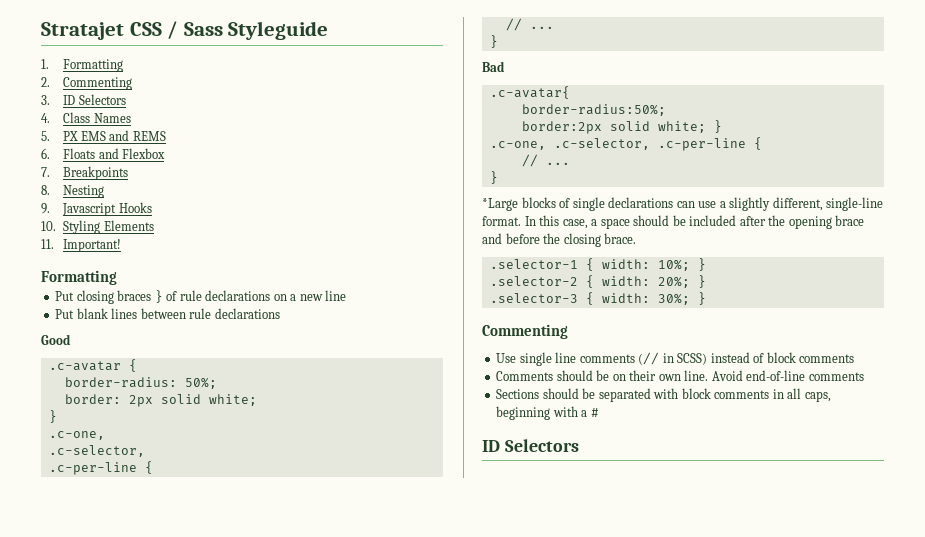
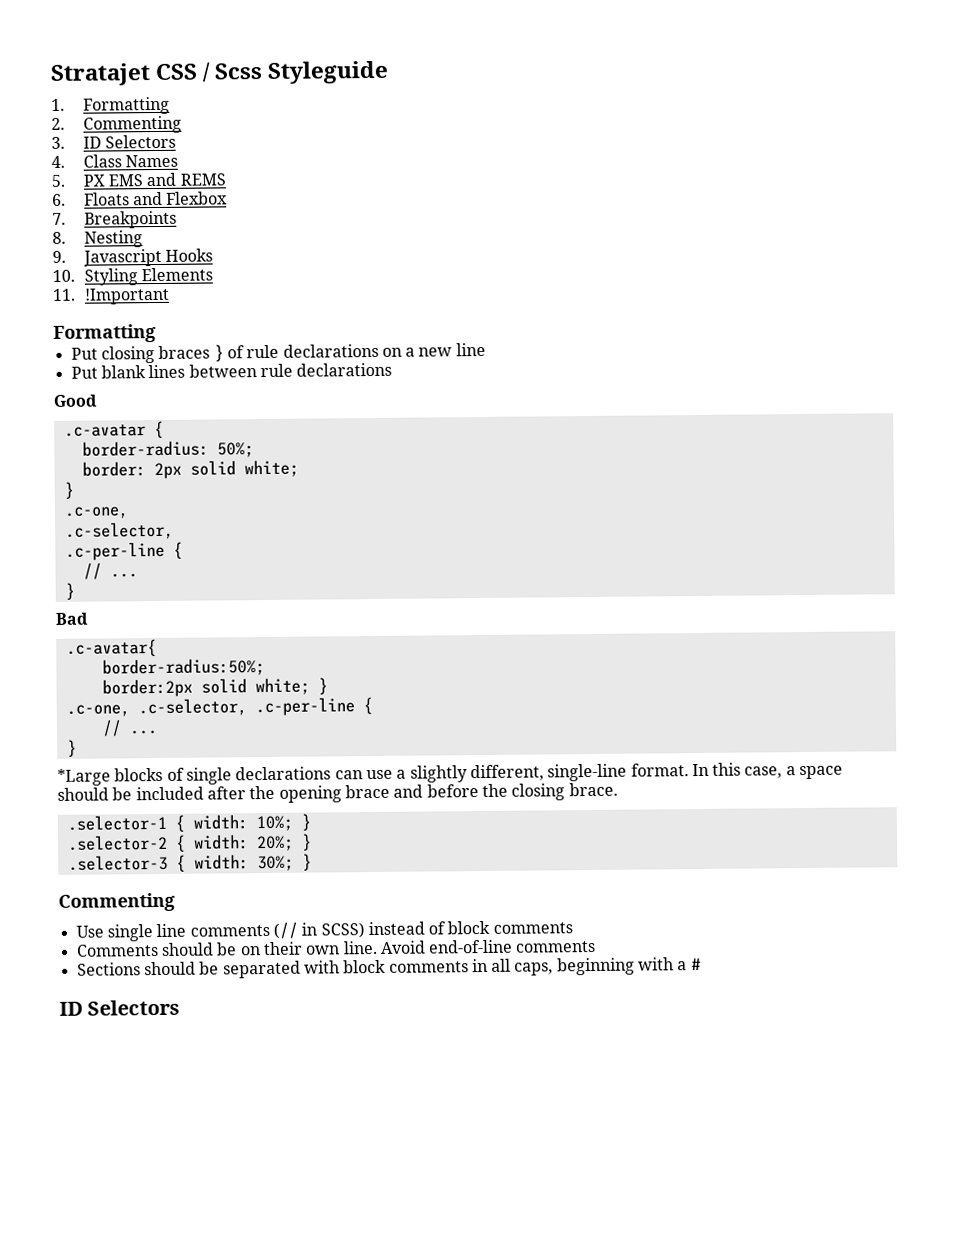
- Stratajet CSS / Sass Styleguide
+ Stratajet CSS / Scss Styleguide
- 11. Important!
+ 11. !Important

